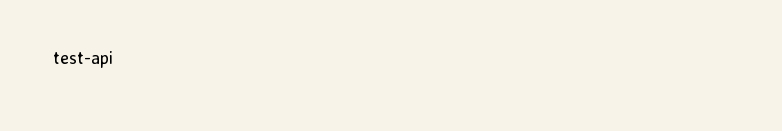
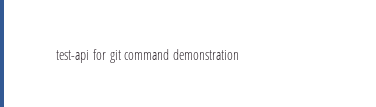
- test-api
+ test-api for git command demonstration

